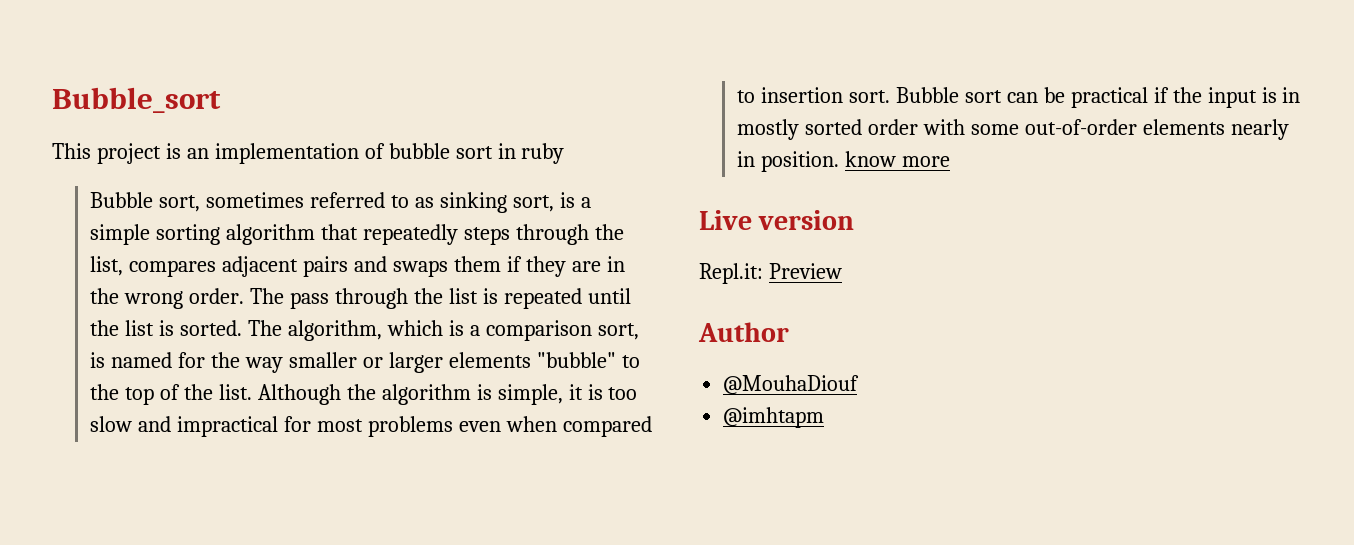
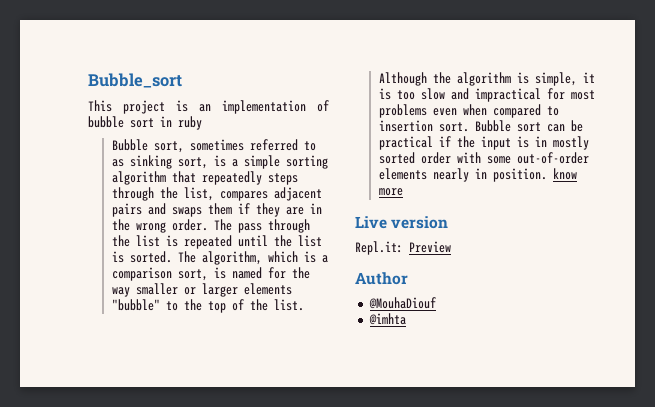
- @imhtapm
+ @imhta

